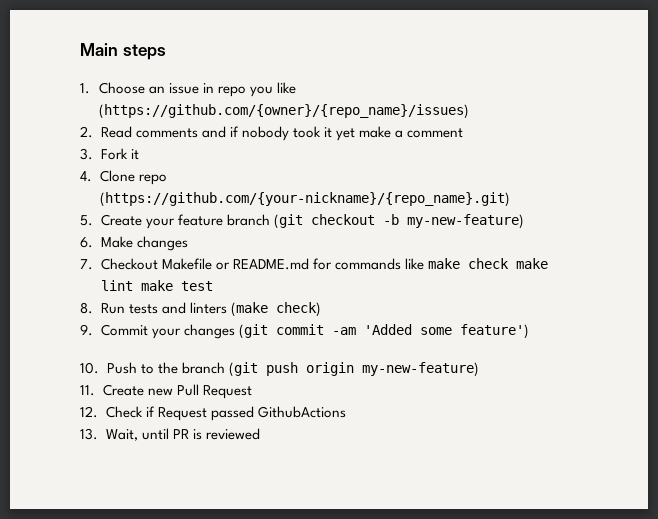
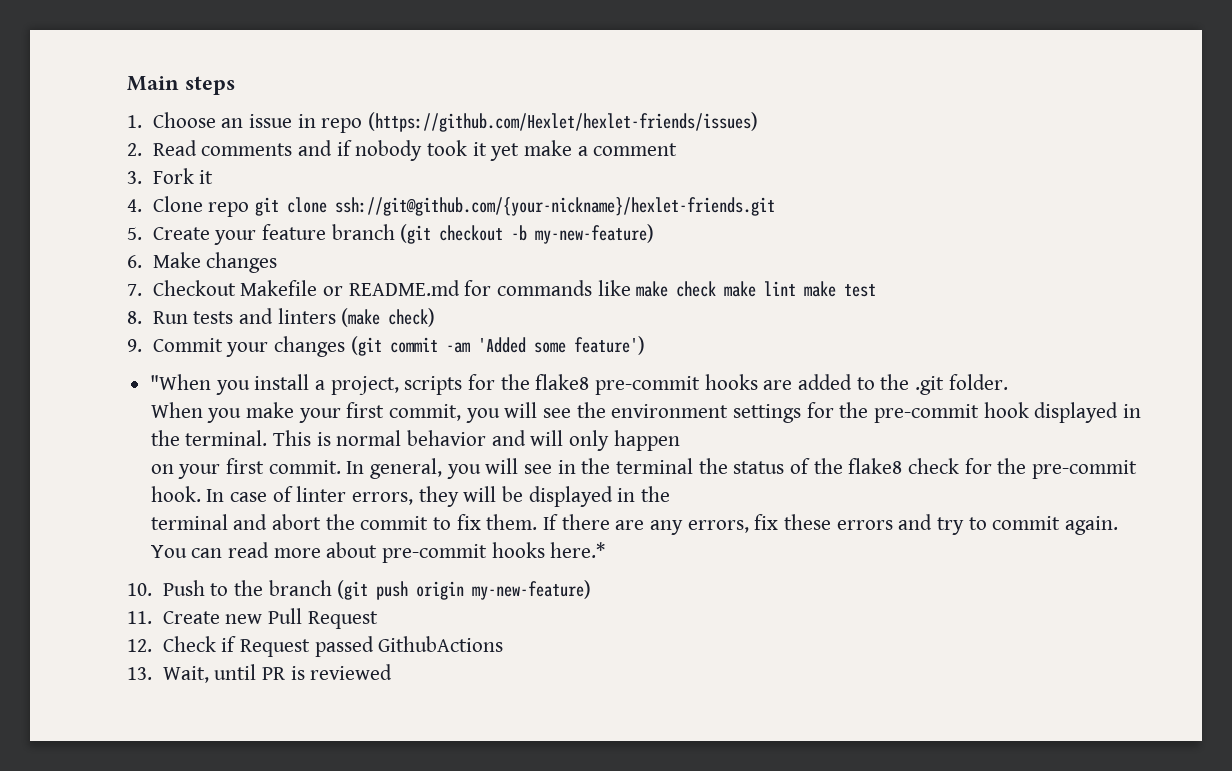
- 1. Choose an issue in repo you like (https://github.com/{owner}/{repo_name}/issues)
+ 1. Choose an issue in repo (https://github.com/Hexlet/hexlet-friends/issues)
- 4. Clone repo (https://github.com/{your-nickname}/{repo_name}.git)
+ 4. Clone repo git clone ssh://git@github.com/{your-nickname}/hexlet-friends.git
+ "When you install a project, scripts for the flake8 pre-commit hooks are added to the .git folder.
+ When you make your first commit, you will see the environment settings for the pre-commit hook displayed in the terminal. This is normal behavior and will only happen
+ on your first commit. In general, you will see in the terminal the status of the flake8 check for the pre-commit hook. In case of linter errors, they will be displayed in the
+ terminal and abort the commit to fix them. If there are any errors, fix these errors and try to commit again. You can read more about pre-commit hooks here.*

